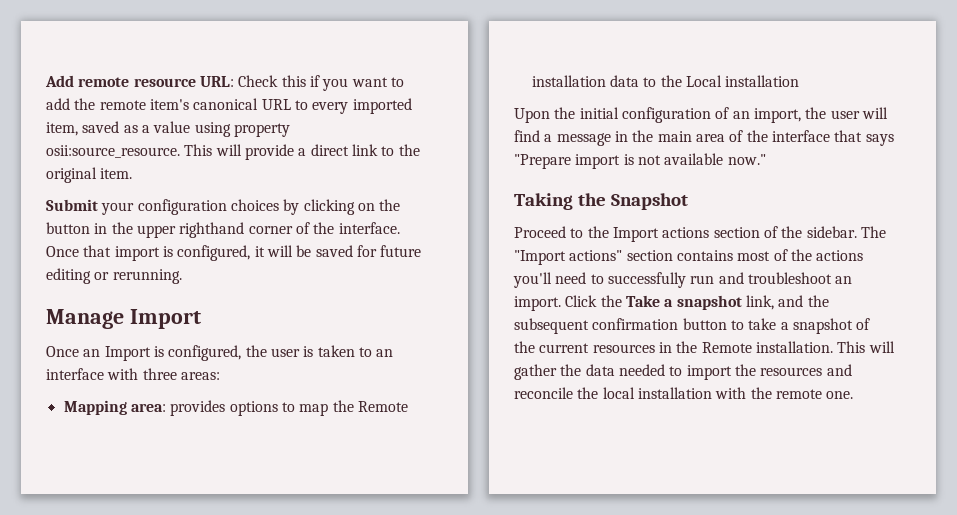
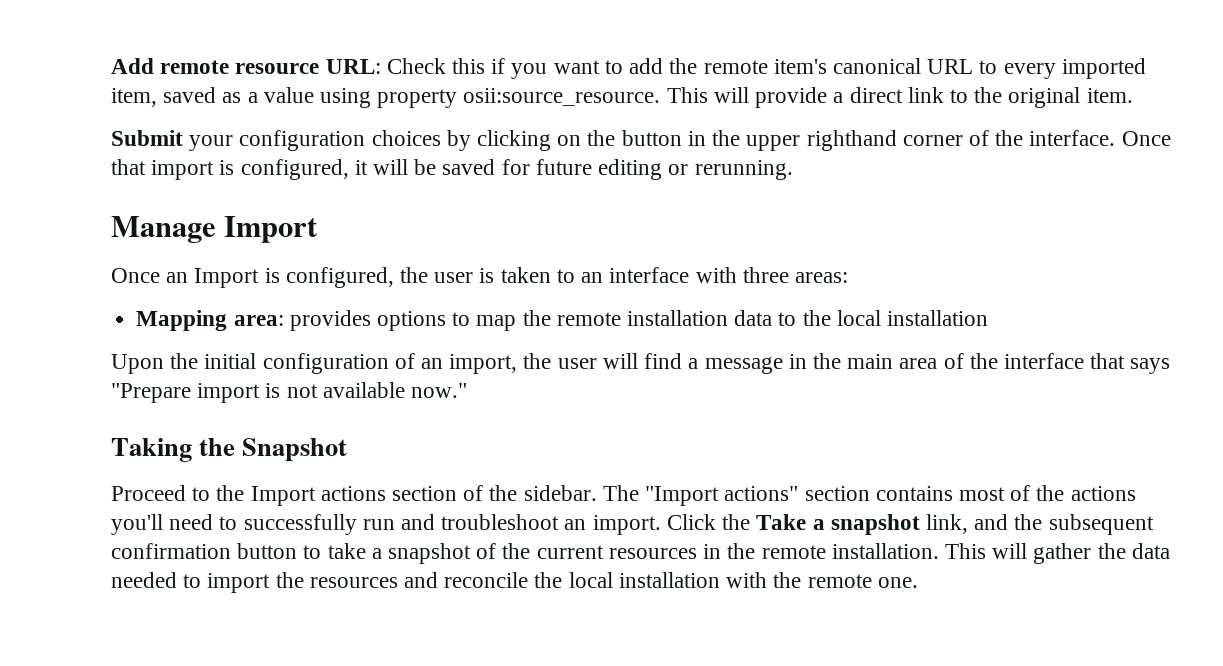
- Mapping area: provides options to map the Remote installation data to the Local installation
+ Mapping area: provides options to map the remote installation data to the local installation
- Click the Take a snapshot link, and the subsequent confirmation button to take a snapshot of the current resources in the Remote installation.
+ Click the Take a snapshot link, and the subsequent confirmation button to take a snapshot of the current resources in the remote installation.

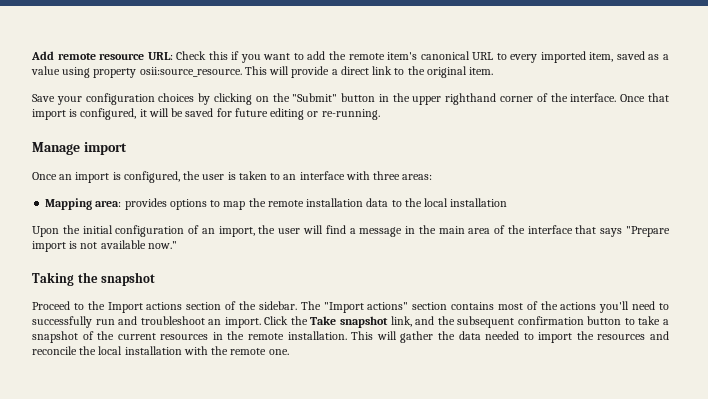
- Submit your configuration choices by clicking on the button in the upper righthand corner of the interface.
+ Save your configuration choices by clicking on the "Submit" button in the upper righthand corner of the interface.
- Once that import is configured, it will be saved for future editing or rerunning.
+ Once that import is configured, it will be saved for future editing or re-running.
- Manage Import
+ Manage import
- Once an Import is configured, the user is taken to an interface with three areas:
+ Once an import is configured, the user is taken to an interface with three areas:
- Taking the Snapshot
+ Taking the snapshot
- Click the Take a snapshot link, and the subsequent confirmation button to take a snapshot of the current resources in the remote installation.
+ Click the Take snapshot link, and the subsequent confirmation button to take a snapshot of the current resources in the remote installation.

